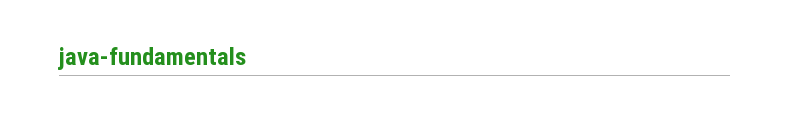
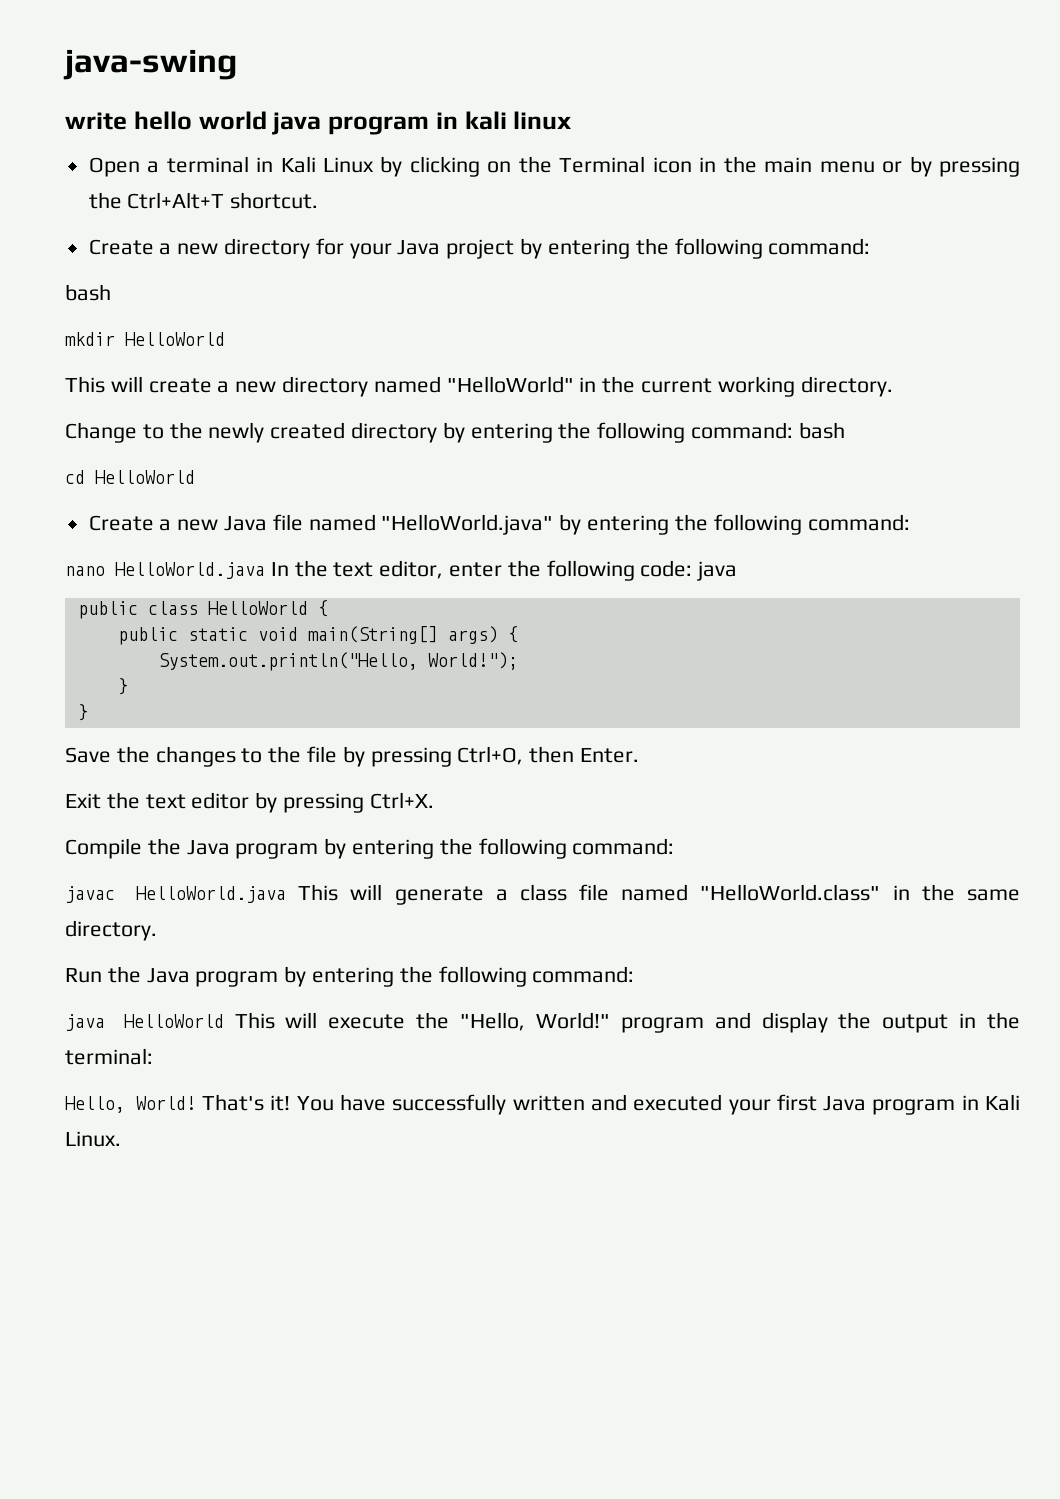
- java-fundamentals
+ java-swing
+ write hello world java program in kali linux
+ Open a terminal in Kali Linux by clicking on the Terminal icon in the main menu or by pressing the Ctrl+Alt+T shortcut.
+ Create a new directory for your Java project by entering the following command:
+ bash
+ mkdir HelloWorld
+ This will create a new directory named "HelloWorld" in the current working directory.
+ Change to the newly created directory by entering the following command: bash
+ cd HelloWorld
+ Create a new Java file named "HelloWorld.java" by entering the following command:
+ nano HelloWorld.java In the text editor, enter the following code: java
+ public class HelloWorld {
+ public static void main(String[] args) {
+ System.out.println("Hello, World!");
+ }
+ }
+ Save the changes to the file by pressing Ctrl+O, then Enter.
+ Exit the text editor by pressing Ctrl+X.
+ Compile the Java program by entering the following command:
+ javac HelloWorld.java This will generate a class file named "HelloWorld.class" in the same directory.
+ Run the Java program by entering the following command:
+ java HelloWorld This will execute the "Hello, World!" program and display the output in the terminal:
+ Hello, World! That's it! You have successfully written and executed your first Java program in Kali Linux.

